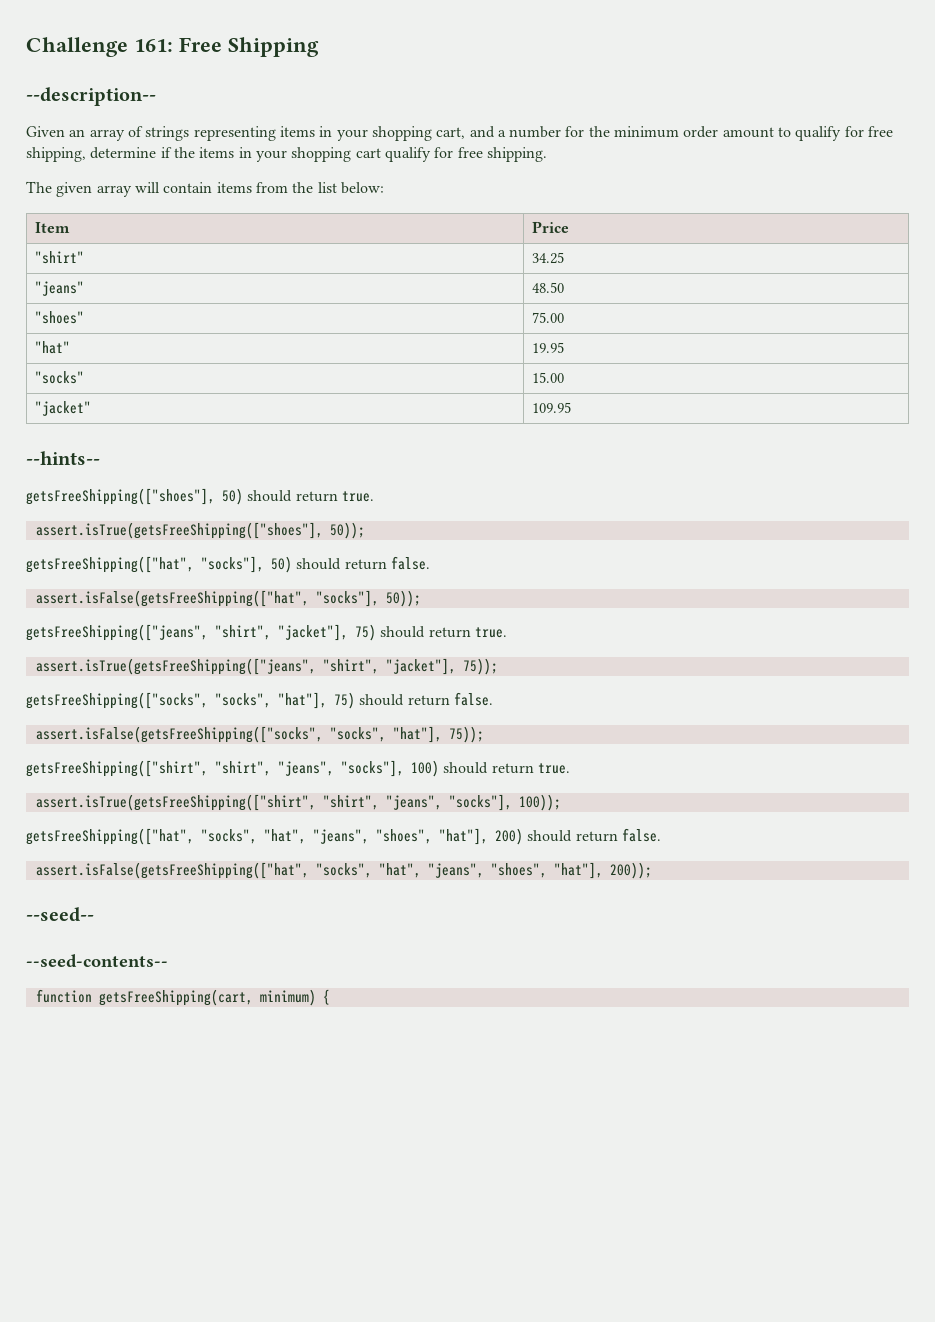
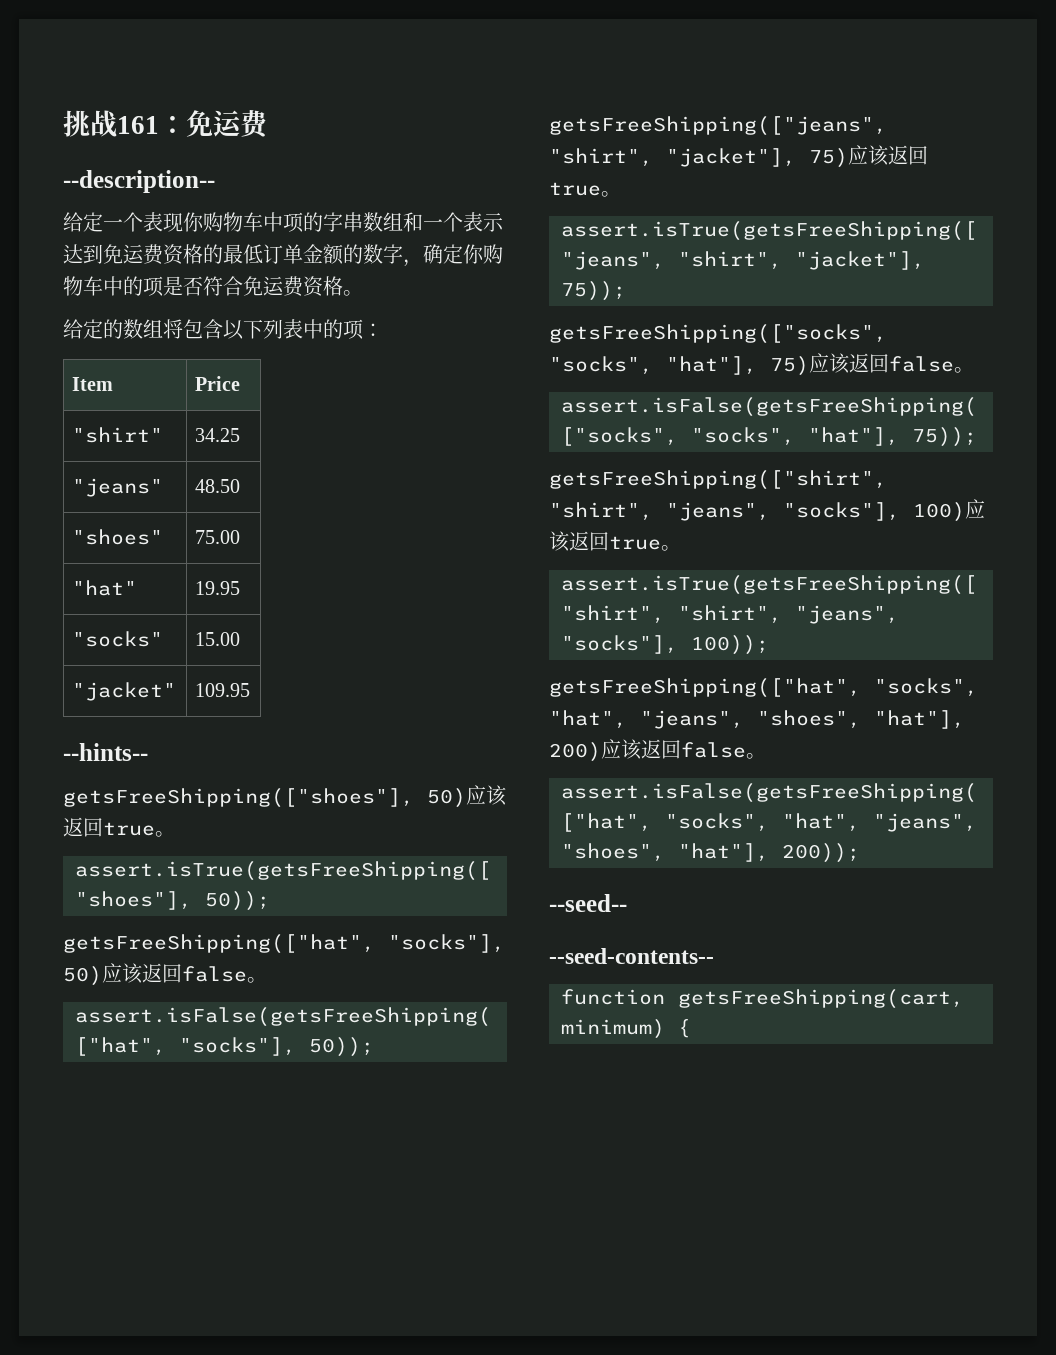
- Challenge 161: Free Shipping
+ 挑战161：免运费
  --description--
- Given an array of strings representing items in your shopping cart, and a number for the minimum order amount to qualify for free shipping, determine if the items in your shopping cart qualify for free shipping.
- The given array will contain items from the list below:
+ 给定一个表现你购物车中项的字串数组和一个表示达到免运费资格的最低订单金额的数字，确定你购物车中的项是否符合免运费资格。
+ 给定的数组将包含以下列表中的项：
- getsFreeShipping(["shoes"], 50) should return true.
+ getsFreeShipping(["shoes"], 50)应该返回true。
- getsFreeShipping(["hat", "socks"], 50) should return false.
+ getsFreeShipping(["hat", "socks"], 50)应该返回false。
- getsFreeShipping(["jeans", "shirt", "jacket"], 75) should return true.
+ getsFreeShipping(["jeans", "shirt", "jacket"], 75)应该返回true。
- getsFreeShipping(["socks", "socks", "hat"], 75) should return false.
+ getsFreeShipping(["socks", "socks", "hat"], 75)应该返回false。
- getsFreeShipping(["shirt", "shirt", "jeans", "socks"], 100) should return true.
+ getsFreeShipping(["shirt", "shirt", "jeans", "socks"], 100)应该返回true。
- getsFreeShipping(["hat", "socks", "hat", "jeans", "shoes", "hat"], 200) should return false.
+ getsFreeShipping(["hat", "socks", "hat", "jeans", "shoes", "hat"], 200)应该返回false。

